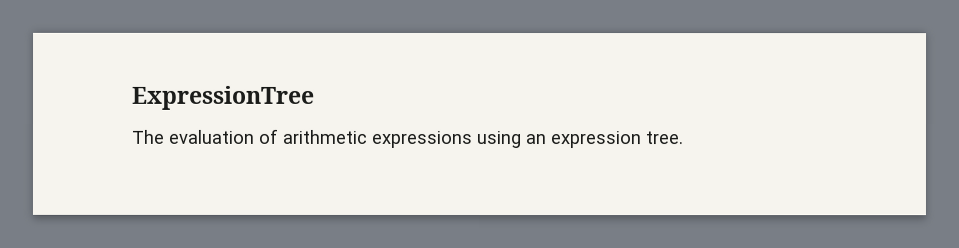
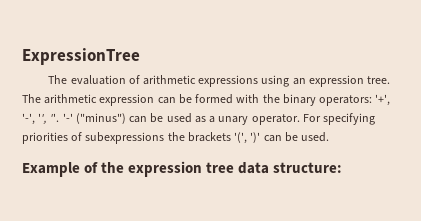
+ The arithmetic expression can be formed with the binary operators: '+', '-', '', ''. '-' ("minus") can be used as a unary operator. For specifying priorities of subexpressions the brackets '(', ')' can be used.
+ Example of the expression tree data structure:

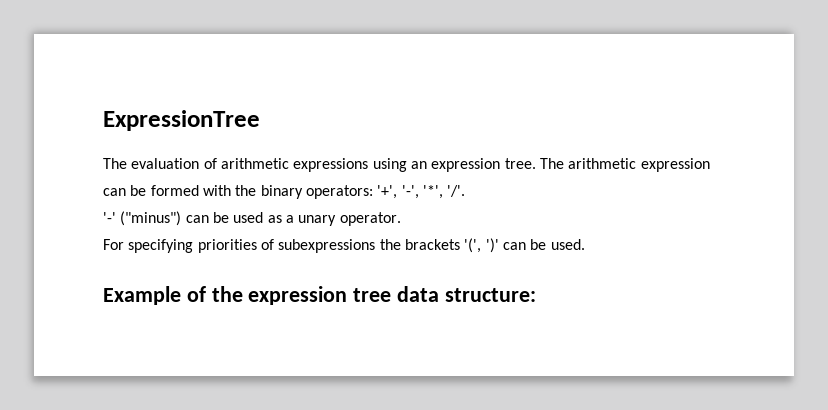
- The arithmetic expression can be formed with the binary operators: '+', '-', '', ''. '-' ("minus") can be used as a unary operator. For specifying priorities of subexpressions the brackets '(', ')' can be used.
+ The arithmetic expression can be formed with the binary operators: '+', '-', '*', '/'.
+ '-' ("minus") can be used as a unary operator.
+ For specifying priorities of subexpressions the brackets '(', ')' can be used.

